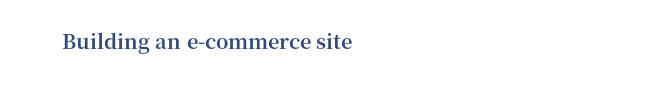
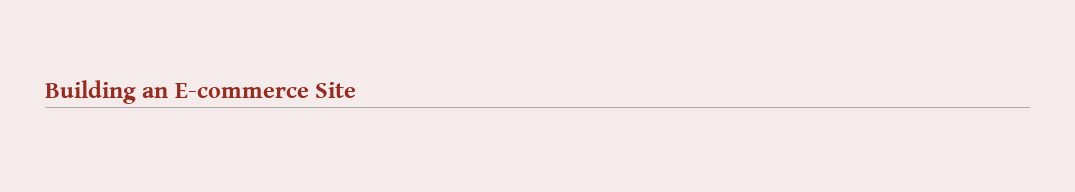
- Building an e-commerce site
+ Building an E-commerce Site

